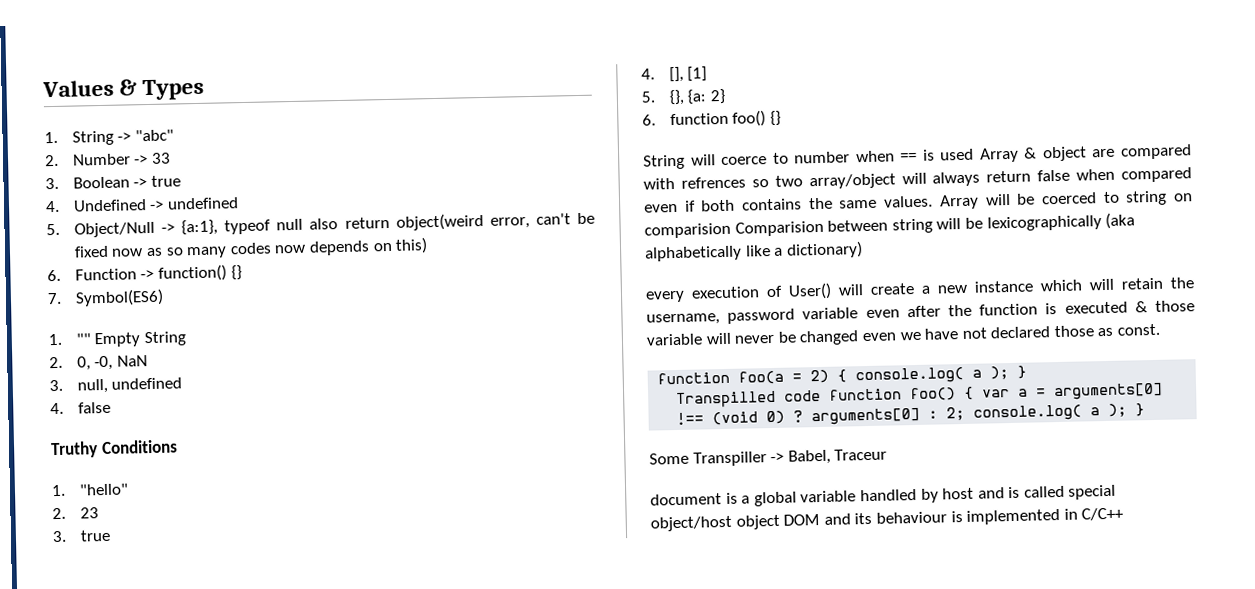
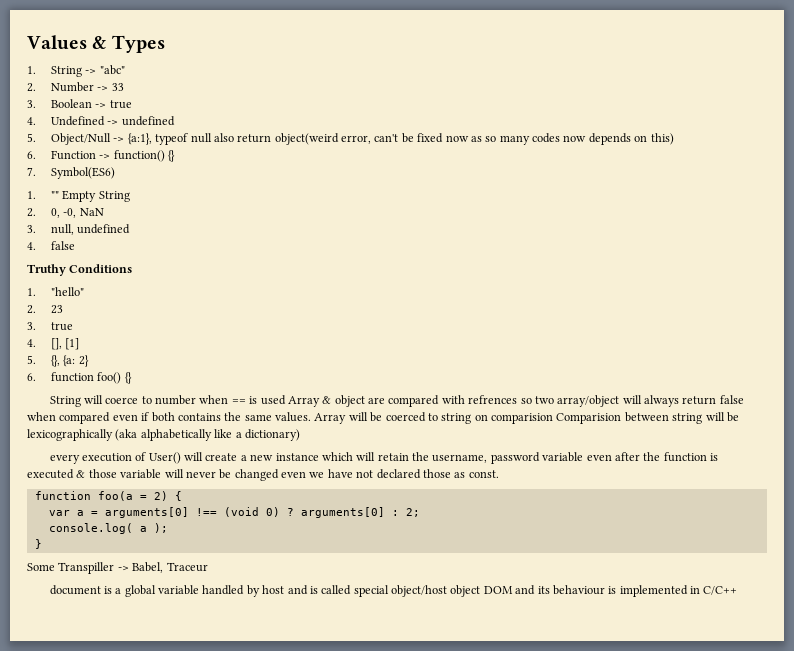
- function foo(a = 2) { console.log( a ); }
- Transpilled code function foo() { var a = arguments[0] !== (void 0) ? arguments[0] : 2; console.log( a ); }
+ function foo(a = 2) {
+ var a = arguments[0] !== (void 0) ? arguments[0] : 2;
+ console.log( a );
+ }

